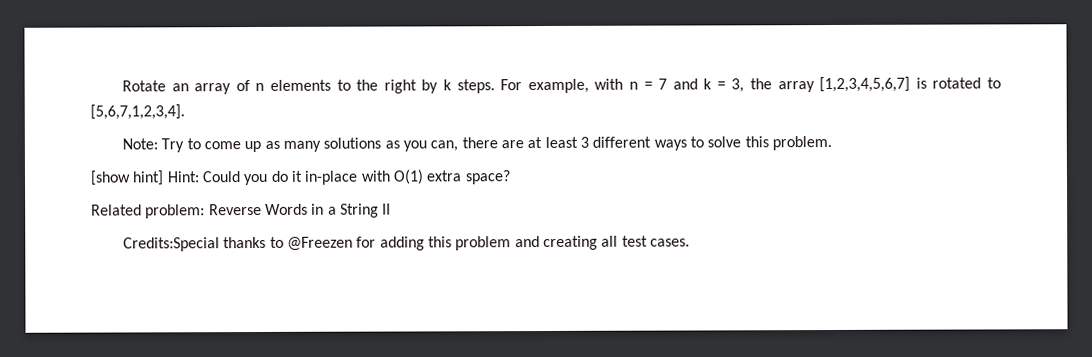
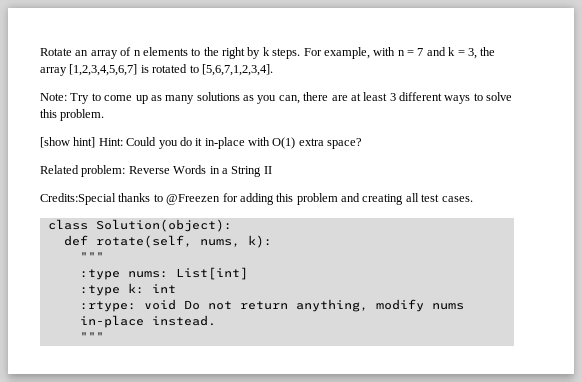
+ class Solution(object):
+ def rotate(self, nums, k):
+ """
+ :type nums: List[int]
+ :type k: int
+ :rtype: void Do not return anything, modify nums in-place instead.
+ """

